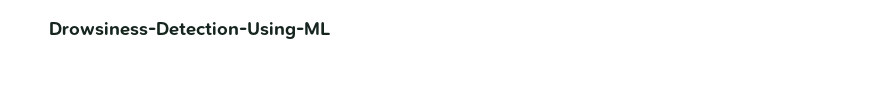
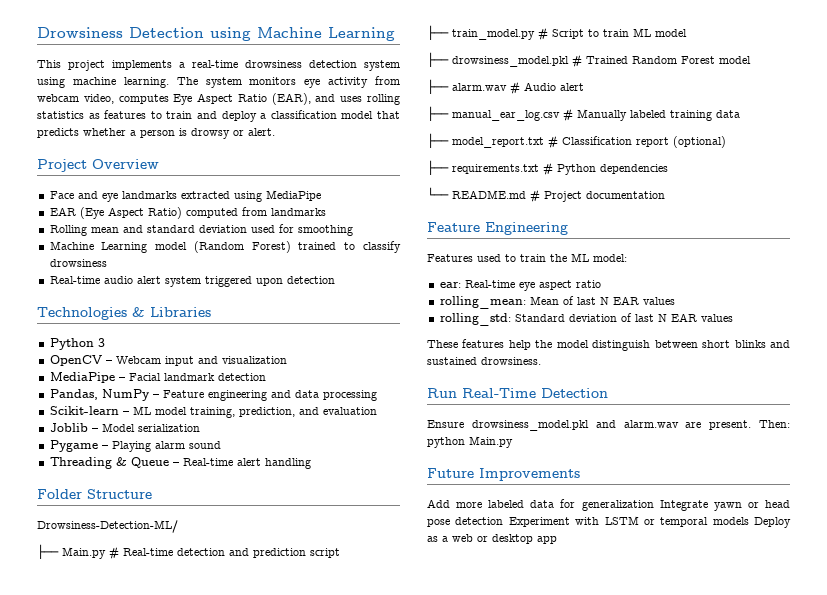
- Drowsiness-Detection-Using-ML
+ Drowsiness Detection using Machine Learning
+ This project implements a real-time drowsiness detection system using machine learning. The system monitors eye activity from webcam video, computes Eye Aspect Ratio (EAR), and uses rolling statistics as features to train and deploy a classification model that predicts whether a person is drowsy or alert.
+ Project Overview
+ Face and eye landmarks extracted using MediaPipe
+ EAR (Eye Aspect Ratio) computed from landmarks
+ Rolling mean and standard deviation used for smoothing
+ Machine Learning model (Random Forest) trained to classify drowsiness
+ Real-time audio alert system triggered upon detection
+ Technologies & Libraries
+ Python 3
+ OpenCV – Webcam input and visualization
+ MediaPipe – Facial landmark detection
+ Pandas, NumPy – Feature engineering and data processing
+ Scikit-learn – ML model training, prediction, and evaluation
+ Joblib – Model serialization
+ Pygame – Playing alarm sound
+ Threading & Queue – Real-time alert handling
+ Folder Structure
+ Drowsiness-Detection-ML/
+ ├── Main.py # Real-time detection and prediction script
+ ├── train_model.py # Script to train ML model
+ ├── drowsiness_model.pkl # Trained Random Forest model
+ ├── alarm.wav # Audio alert
+ ├── manual_ear_log.csv # Manually labeled training data
+ ├── model_report.txt # Classification report (optional)
+ ├── requirements.txt # Python dependencies
+ └── README.md # Project documentation
+ Feature Engineering
+ Features used to train the ML model:
+ ear: Real-time eye aspect ratio
+ rolling_mean: Mean of last N EAR values
+ rolling_std: Standard deviation of last N EAR values
+ These features help the model distinguish between short blinks and sustained drowsiness.
+ Run Real-Time Detection
+ Ensure drowsiness_model.pkl and alarm.wav are present. Then: python Main.py
+ Future Improvements
+ Add more labeled data for generalization Integrate yawn or head pose detection Experiment with LSTM or temporal models Deploy as a web or desktop app

